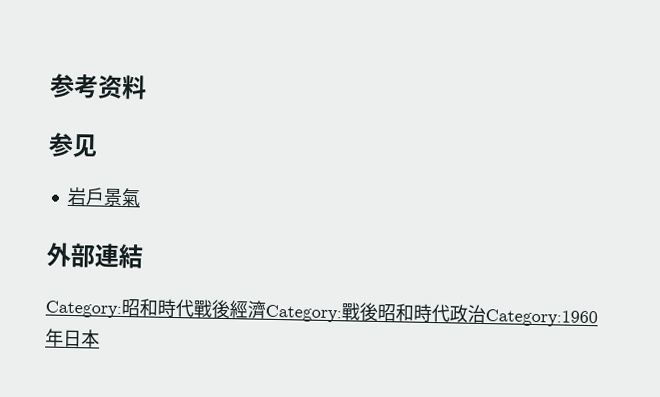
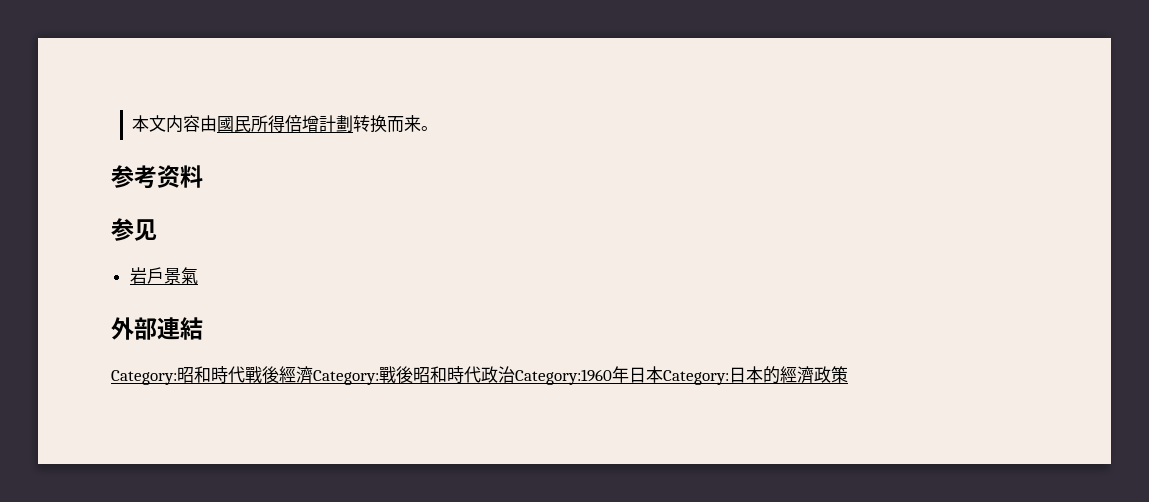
+ 本文内容由國民所得倍增計劃转换而来。
- Category:昭和時代戰後經濟Category:戰後昭和時代政治Category:1960年日本
+ Category:昭和時代戰後經濟Category:戰後昭和時代政治Category:1960年日本Category:日本的經濟政策

